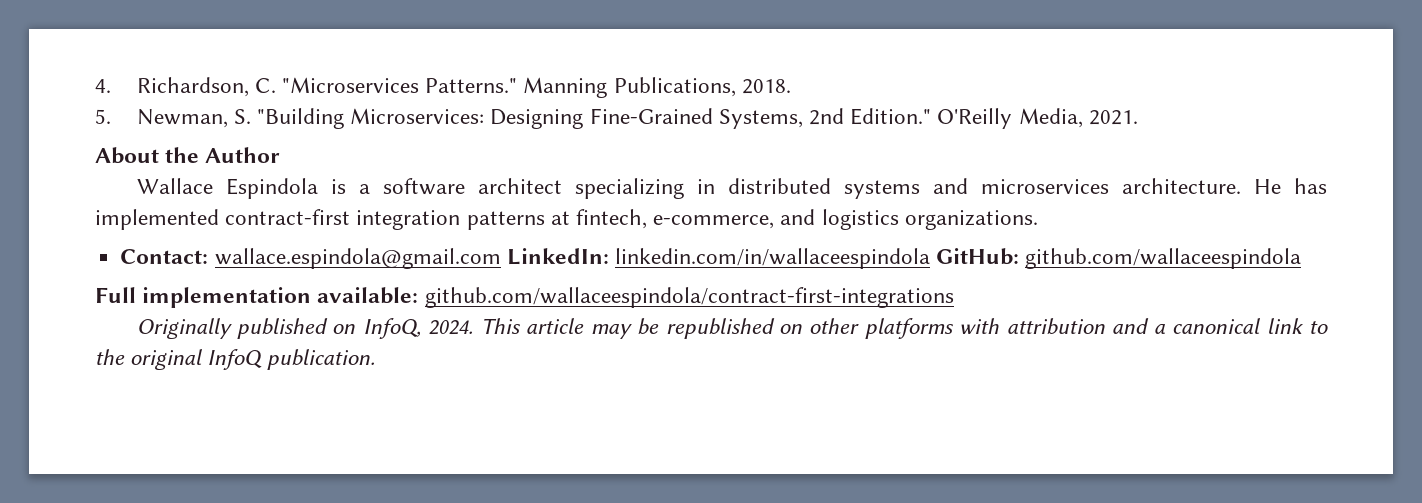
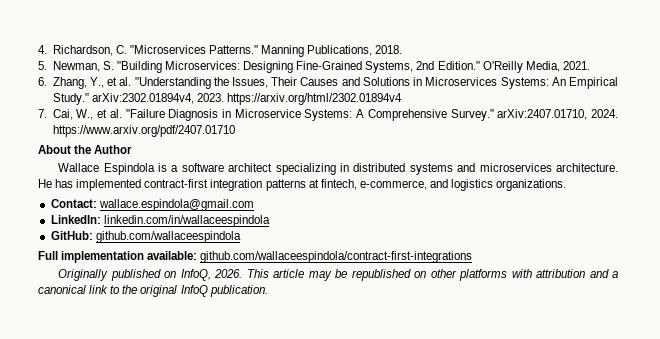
+ 6. Zhang, Y., et al. "Understanding the Issues, Their Causes and Solutions in Microservices Systems: An Empirical Study." arXiv:2302.01894v4, 2023. https://arxiv.org/html/2302.01894v4
+ 7. Cai, W., et al. "Failure Diagnosis in Microservice Systems: A Comprehensive Survey." arXiv:2407.01710, 2024. https://www.arxiv.org/pdf/2407.01710
- Contact: wallace.espindola@gmail.com LinkedIn: linkedin.com/in/wallaceespindola GitHub: github.com/wallaceespindola
+ Contact: wallace.espindola@gmail.com
+ LinkedIn: linkedin.com/in/wallaceespindola
+ GitHub: github.com/wallaceespindola
- Originally published on InfoQ, 2024.
+ Originally published on InfoQ, 2026.

